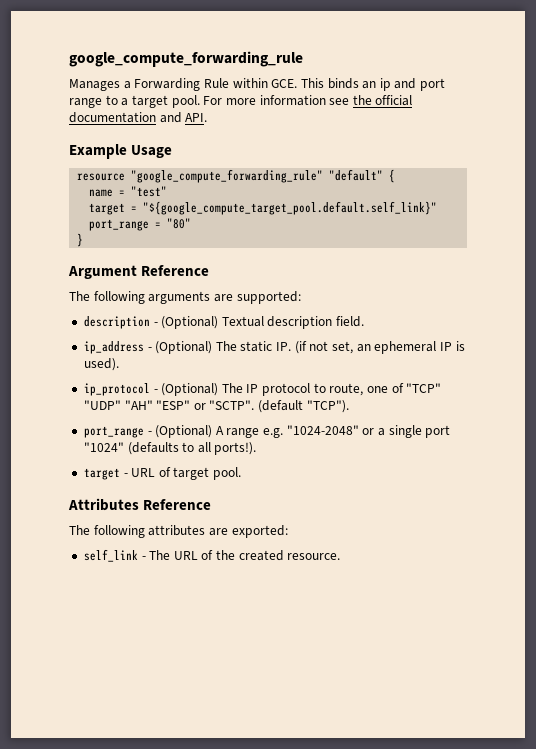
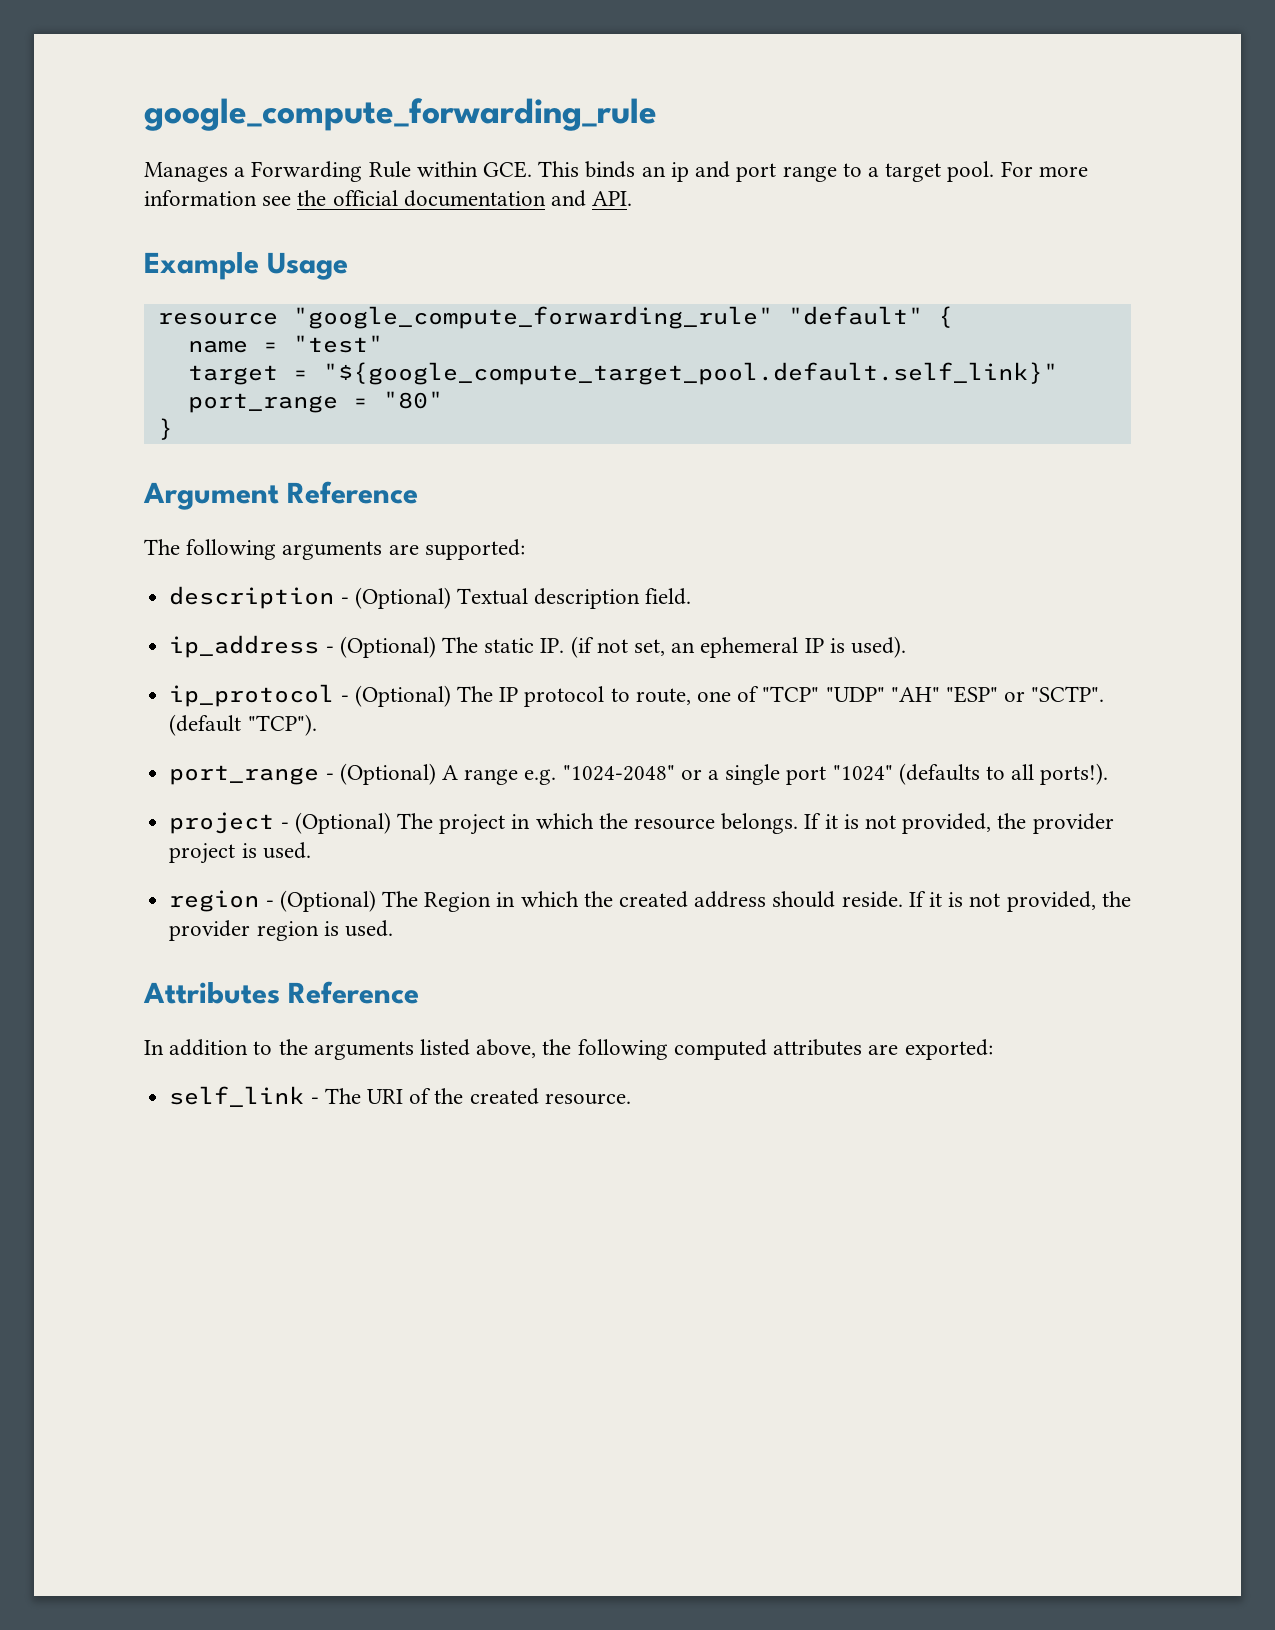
- target - URL of target pool.
+ project - (Optional) The project in which the resource belongs. If it is not provided, the provider project is used.
+ region - (Optional) The Region in which the created address should reside. If it is not provided, the provider region is used.
  Attributes Reference
- The following attributes are exported:
+ In addition to the arguments listed above, the following computed attributes are exported:
- self_link - The URL of the created resource.
+ self_link - The URI of the created resource.

